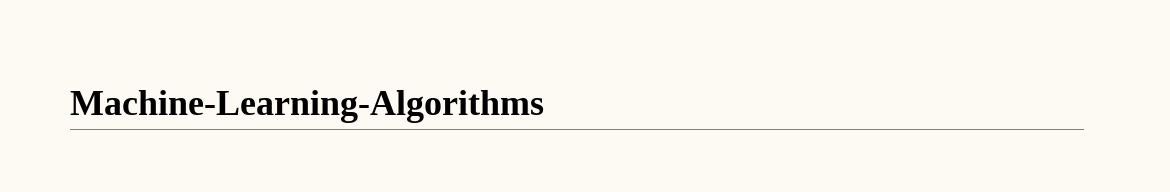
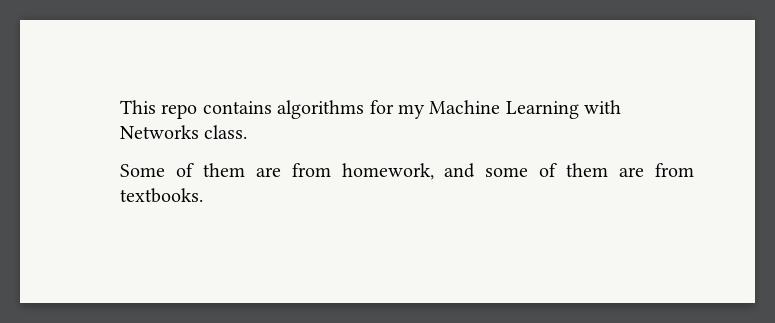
- Machine-Learning-Algorithms
+ This repo contains algorithms for my Machine Learning with Networks class.
+ Some of them are from homework, and some of them are from textbooks.

